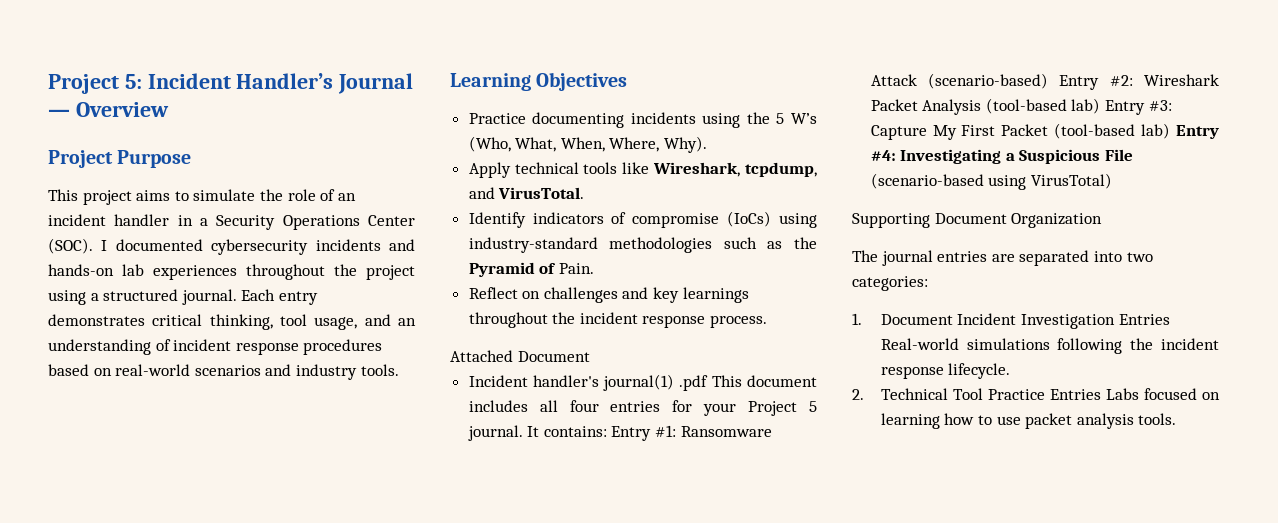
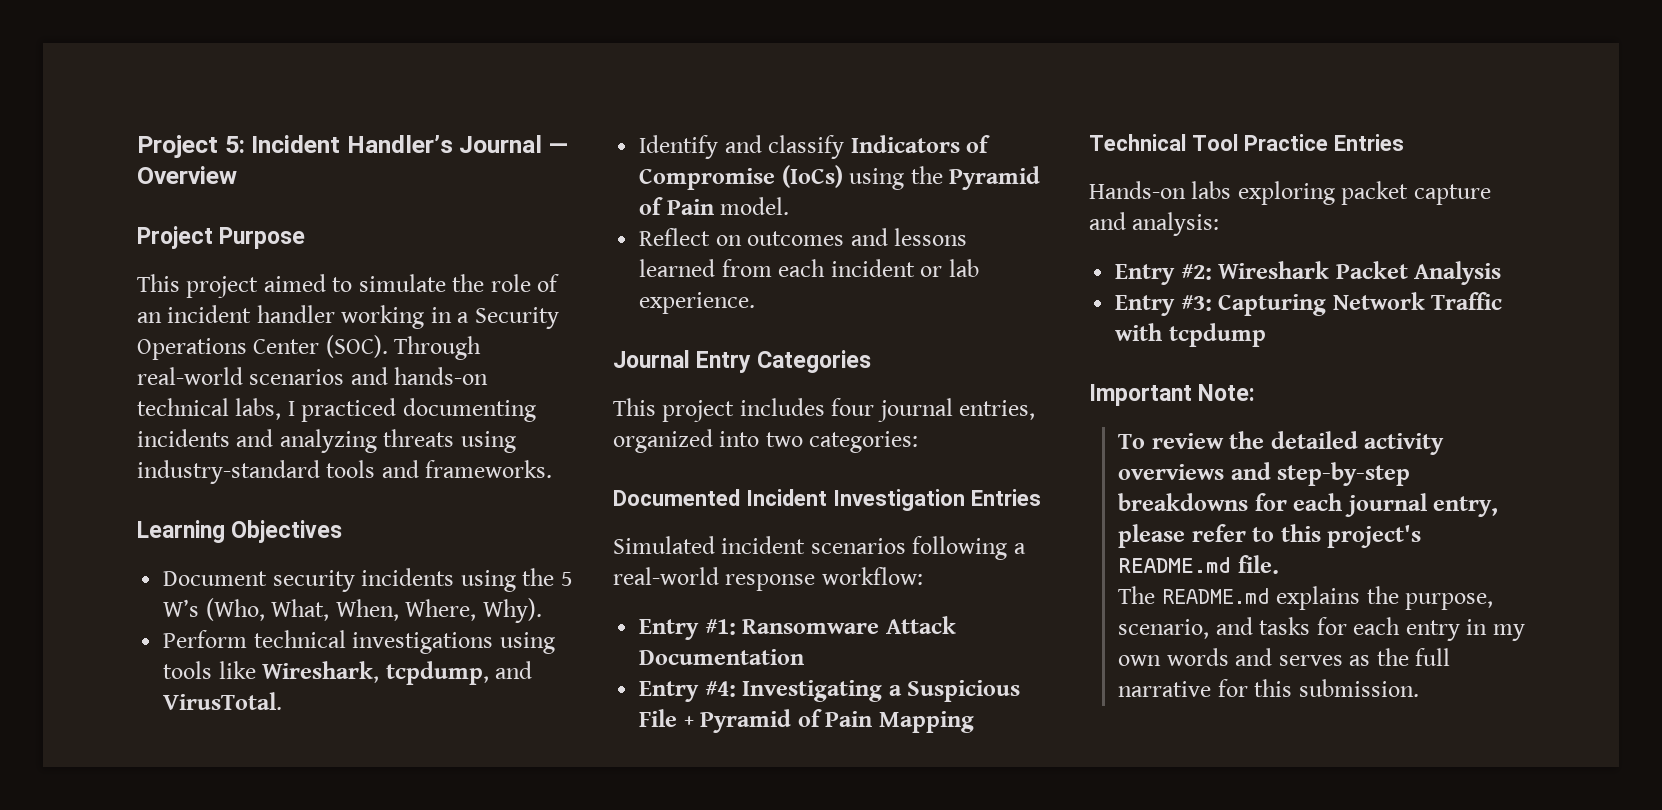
- This project aims to simulate the role of an incident handler in a Security Operations Center (SOC).
+ This project aimed to simulate the role of an incident handler working in a Security Operations Center (SOC).
- I documented cybersecurity incidents and hands-on lab experiences throughout the project using a structured journal. Each entry demonstrates critical thinking, tool usage, and an understanding of incident response procedures based on real-world scenarios and industry tools.
+ Through real-world scenarios and hands-on technical labs, I practiced documenting incidents and analyzing threats using industry-standard tools and frameworks.
- Practice documenting incidents using the 5 W’s (Who, What, When, Where, Why).
+ Document security incidents using the 5 W’s (Who, What, When, Where, Why).
- Apply technical tools like Wireshark, tcpdump, and VirusTotal.
+ Perform technical investigations using tools like Wireshark, tcpdump, and VirusTotal.
- Identify indicators of compromise (IoCs) using industry-standard methodologies such as the Pyramid of Pain.
+ Identify and classify Indicators of Compromise (IoCs) using the Pyramid of Pain model.
- Reflect on challenges and key learnings throughout the incident response process.
- Attached Document
- Incident handler's journal(1) .pdf This document includes all four entries for your Project 5 journal. It contains: Entry #1: Ransomware Attack (scenario-based) Entry #2: Wireshark Packet Analysis (tool-based lab) Entry #3: Capture My First Packet (tool-based lab) Entry #4: Investigating a Suspicious File (scenario-based using VirusTotal)
- Supporting Document Organization
- The journal entries are separated into two categories:
- 1. Document Incident Investigation Entries Real-world simulations following the incident response lifecycle.
- 2. Technical Tool Practice Entries Labs focused on learning how to use packet analysis tools.
+ Reflect on outcomes and lessons learned from each incident or lab experience.
+ Journal Entry Categories
+ This project includes four journal entries, organized into two categories:
+ Documented Incident Investigation Entries
+ Simulated incident scenarios following a real-world response workflow:
+ Entry #1: Ransomware Attack Documentation
+ Entry #4: Investigating a Suspicious File + Pyramid of Pain Mapping
+ Technical Tool Practice Entries
+ Hands-on labs exploring packet capture and analysis:
+ Entry #2: Wireshark Packet Analysis
+ Entry #3: Capturing Network Traffic with tcpdump
+ Important Note:
+ To review the detailed activity overviews and step-by-step breakdowns for each journal entry, please refer to this project's README.md file.
+ The README.md explains the purpose, scenario, and tasks for each entry in my own words and serves as the full narrative for this submission.

